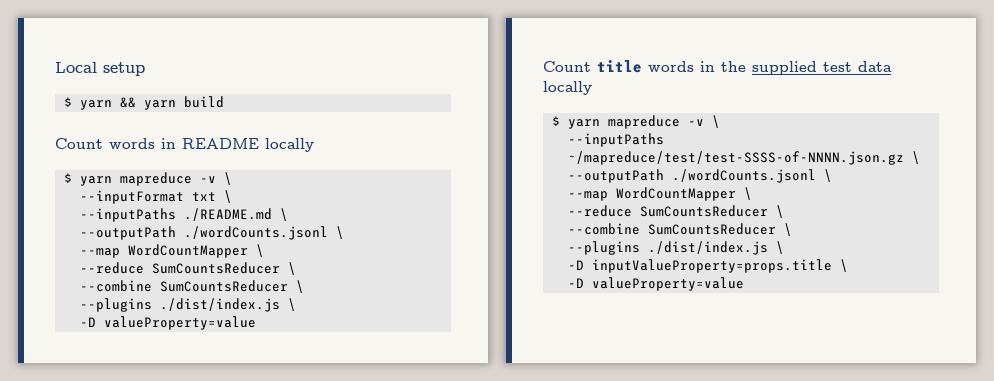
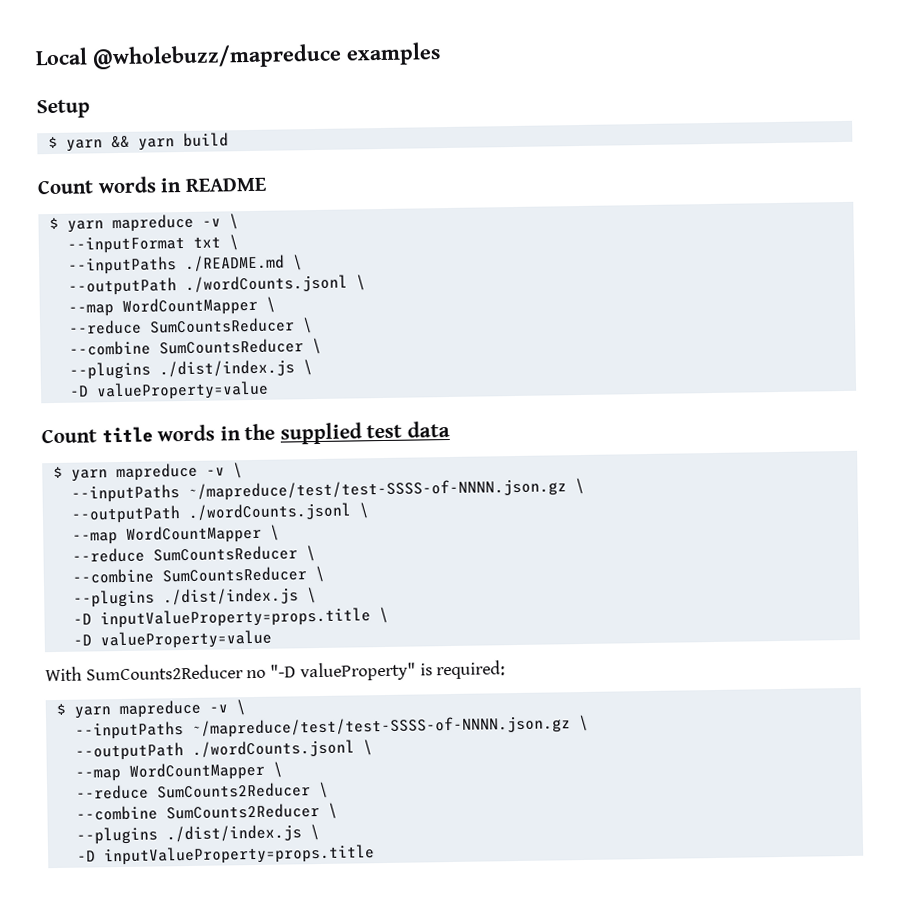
- Local setup
+ Local @wholebuzz/mapreduce examples
+ Setup
- Count words in README locally
+ Count words in README
- Count title words in the supplied test data locally
+ Count title words in the supplied test data
+ With SumCounts2Reducer no "-D valueProperty" is required:
+ $ yarn mapreduce -v \
+ --inputPaths ~/mapreduce/test/test-SSSS-of-NNNN.json.gz \
+ --outputPath ./wordCounts.jsonl \
+ --map WordCountMapper \
+ --reduce SumCounts2Reducer \
+ --combine SumCounts2Reducer \
+ --plugins ./dist/index.js \
+ -D inputValueProperty=props.title

